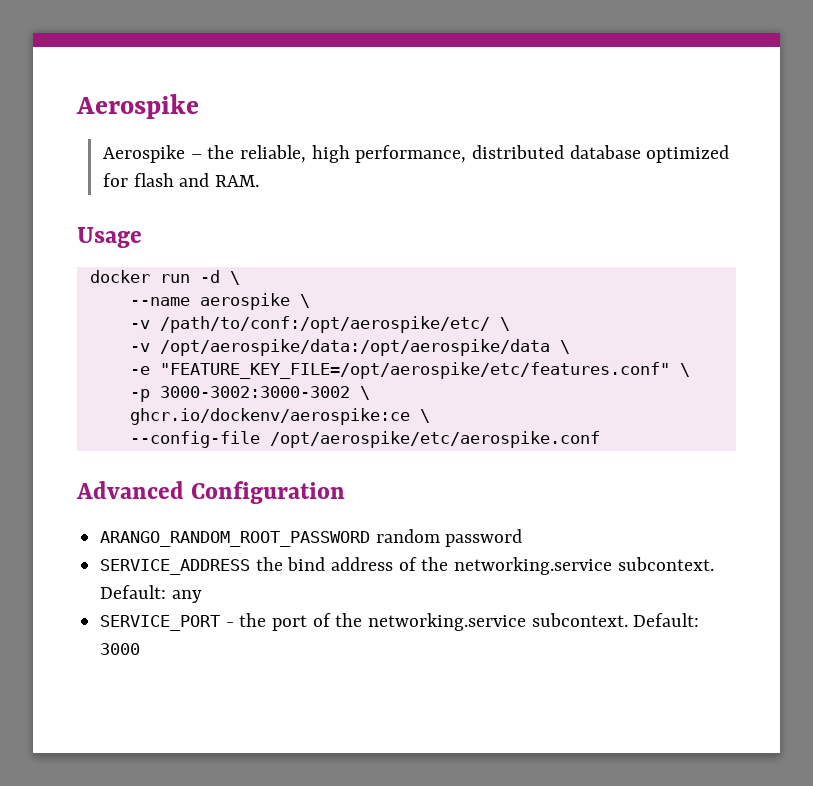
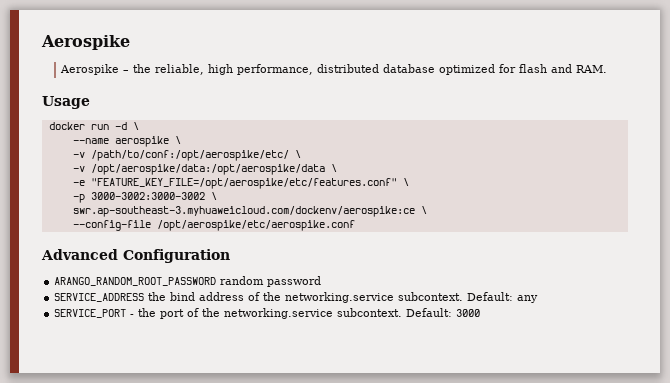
- ghcr.io/dockenv/aerospike:ce \
+ swr.ap-southeast-3.myhuaweicloud.com/dockenv/aerospike:ce \

